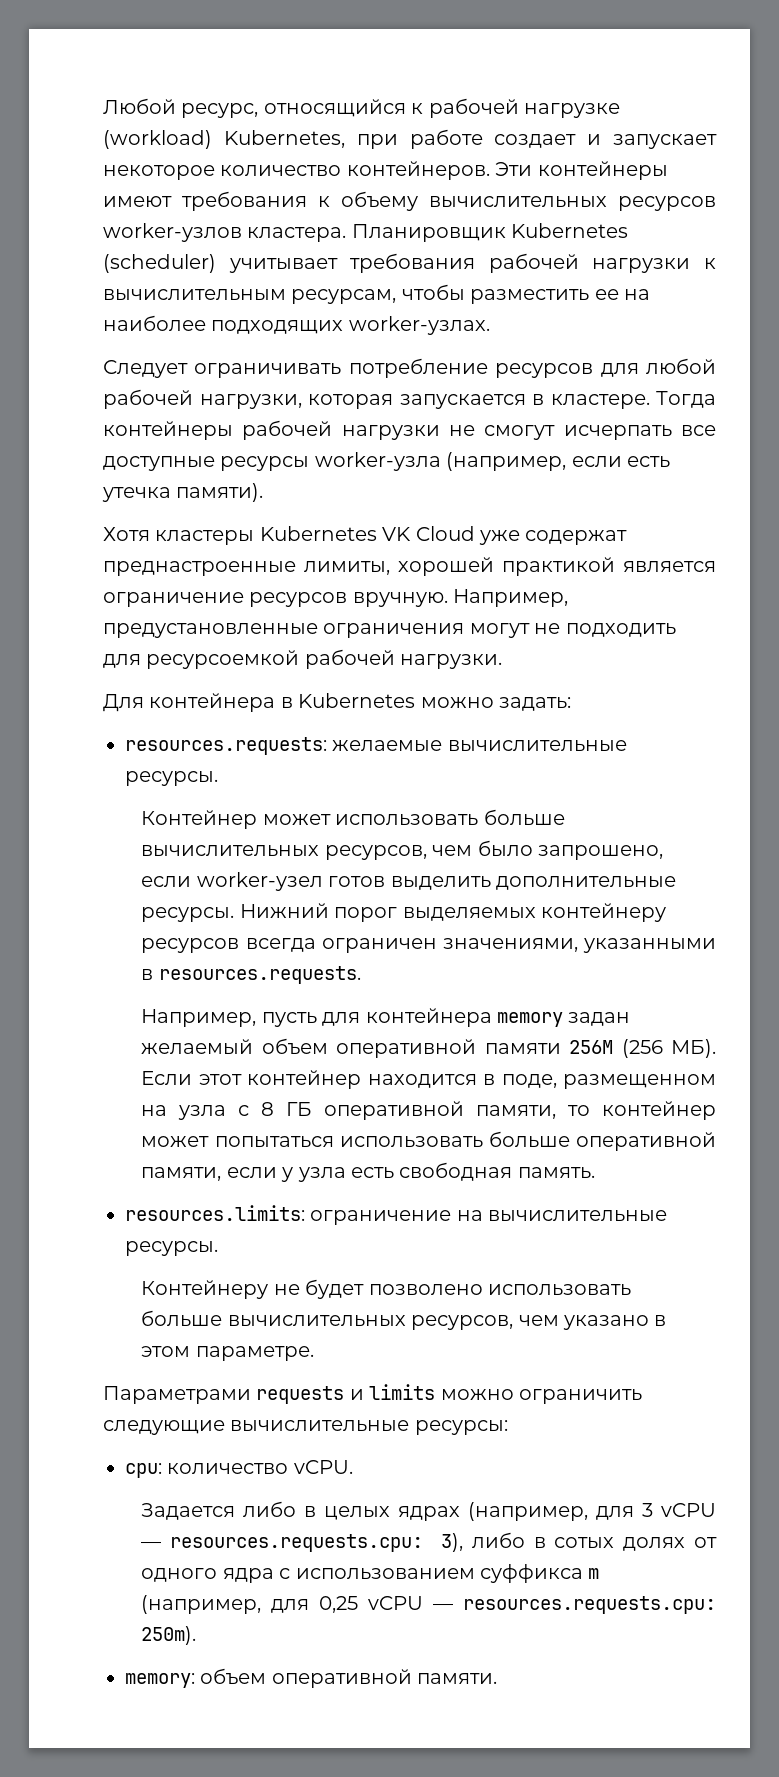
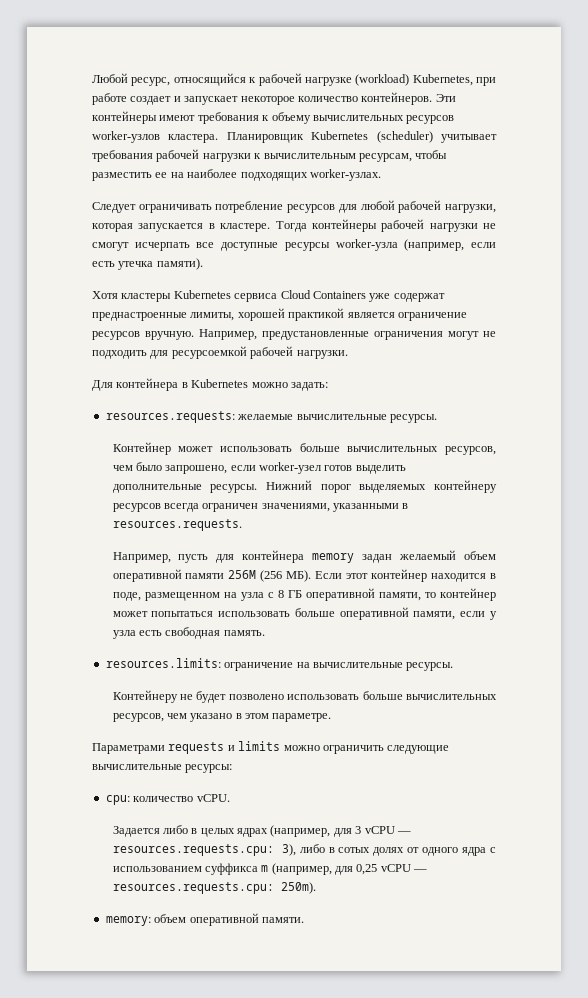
- Хотя кластеры Kubernetes VK Cloud уже содержат преднастроенные лимиты, хорошей практикой является ограничение ресурсов вручную.
+ Хотя кластеры Kubernetes сервиса Cloud Containers уже содержат преднастроенные лимиты, хорошей практикой является ограничение ресурсов вручную.

